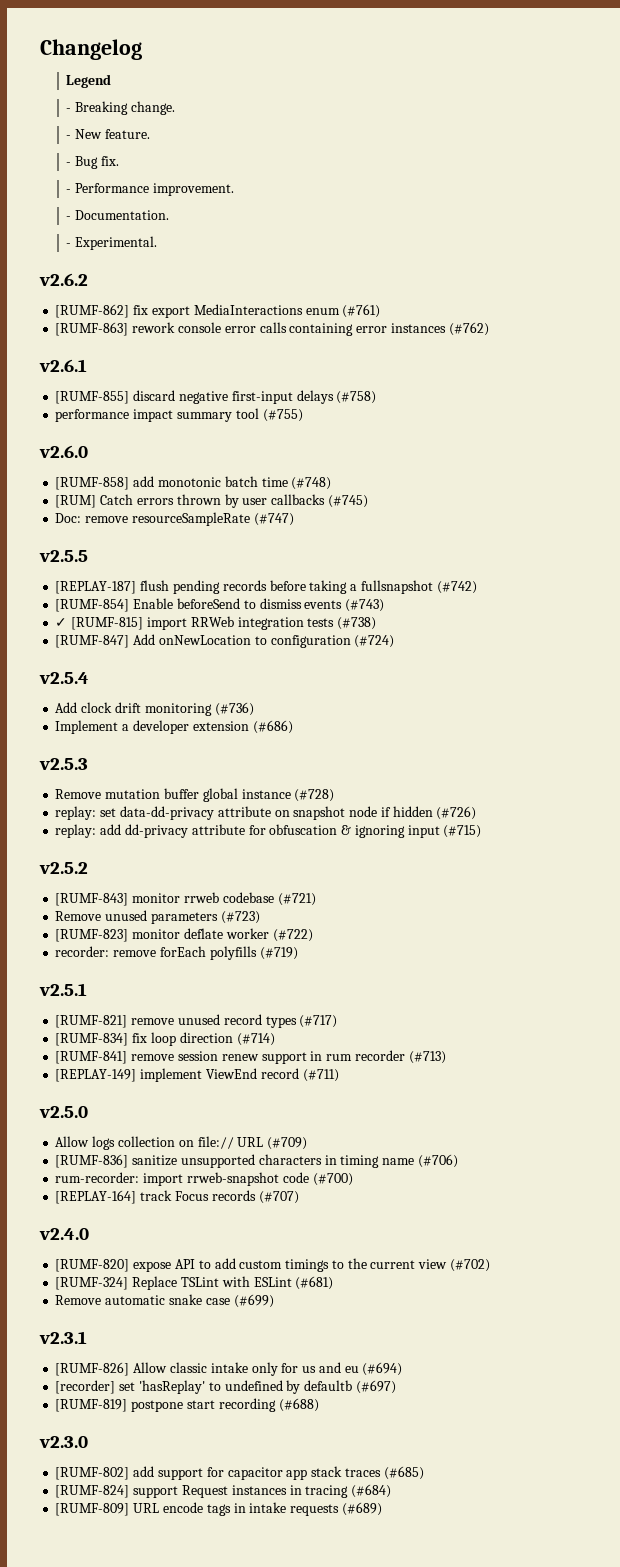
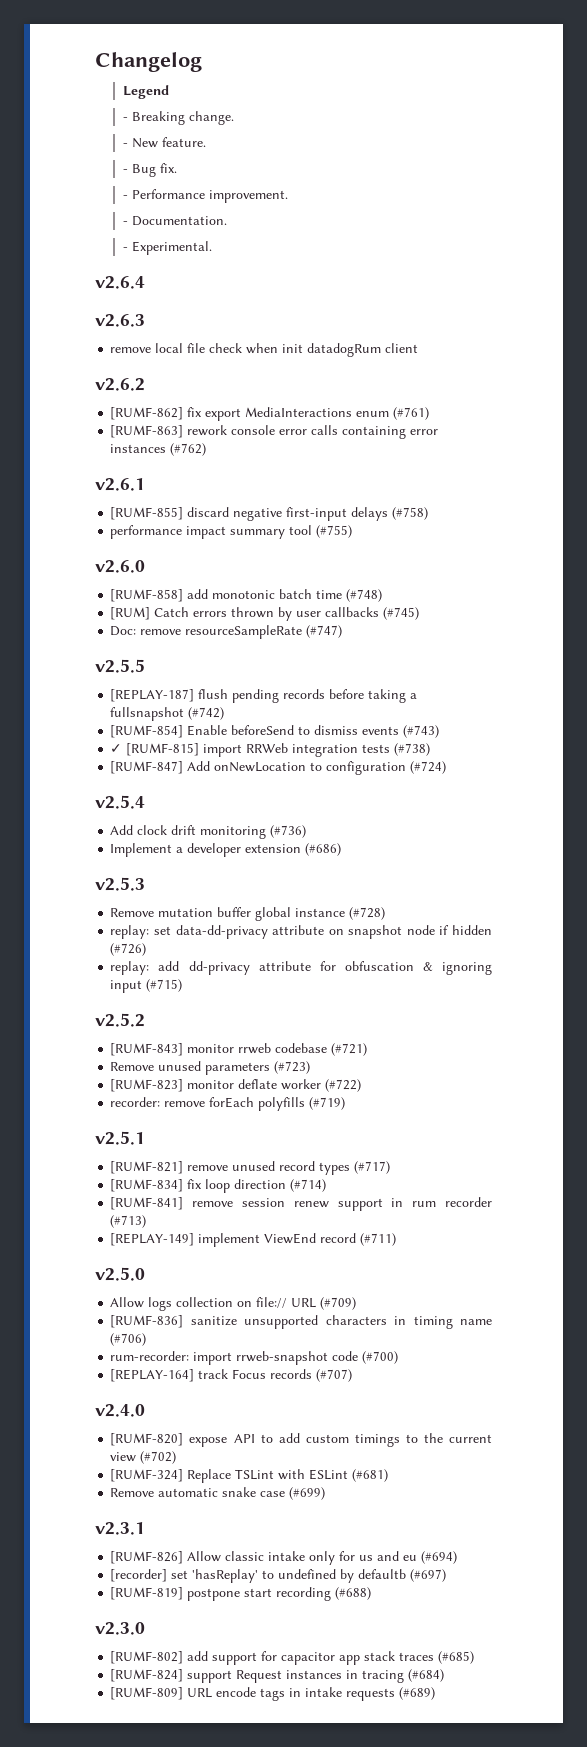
+ v2.6.4
+ v2.6.3
+ remove local file check when init datadogRum client

